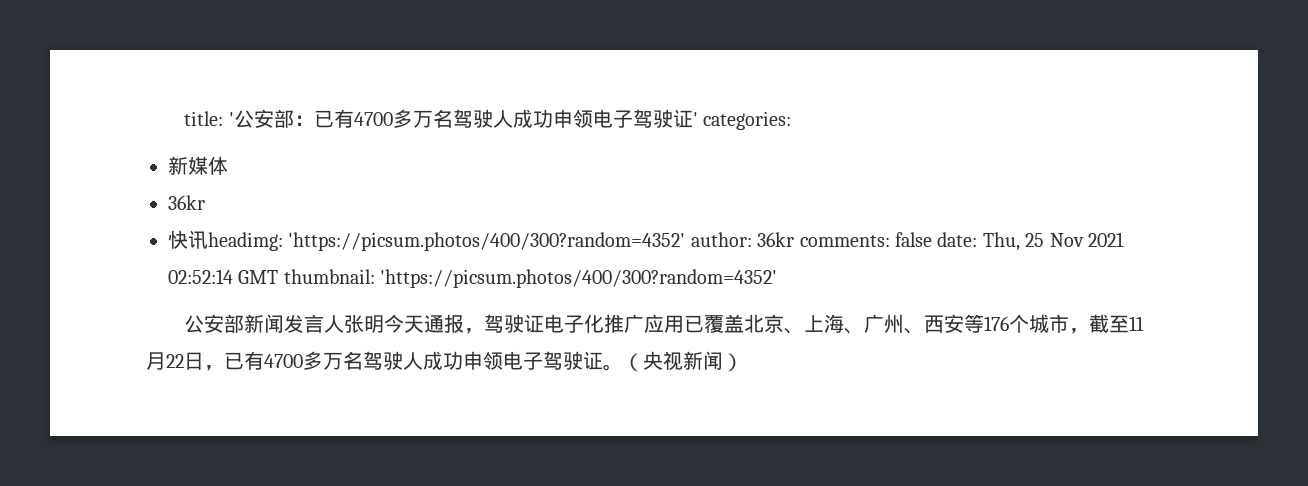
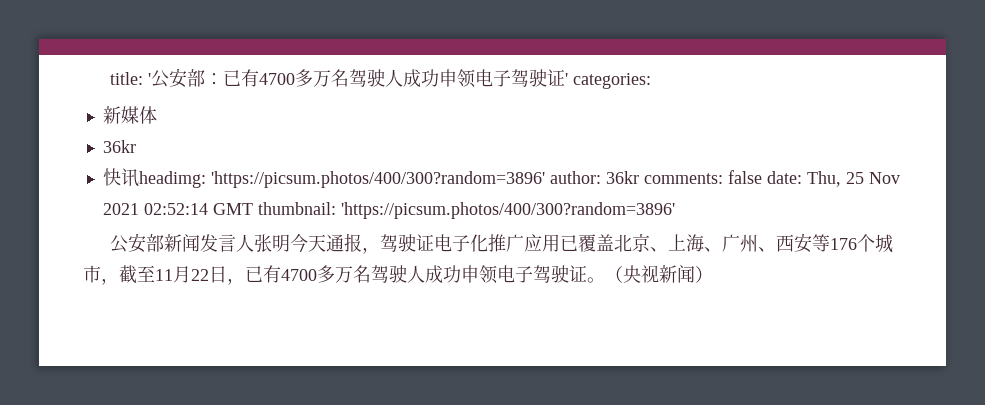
- 快讯headimg: 'https://picsum.photos/400/300?random=4352' author: 36kr comments: false date: Thu, 25 Nov 2021 02:52:14 GMT thumbnail: 'https://picsum.photos/400/300?random=4352'
+ 快讯headimg: 'https://picsum.photos/400/300?random=3896' author: 36kr comments: false date: Thu, 25 Nov 2021 02:52:14 GMT thumbnail: 'https://picsum.photos/400/300?random=3896'

